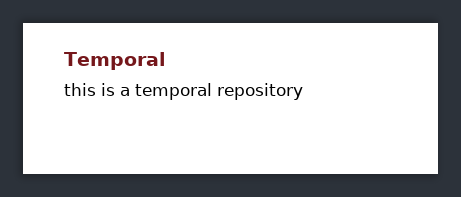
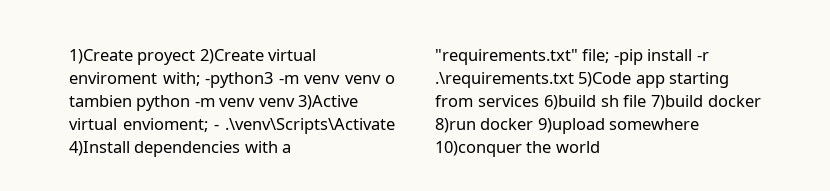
- Temporal
- this is a temporal repository
+ 1)Create proyect 2)Create virtual enviroment with; -python3 -m venv venv o tambien python -m venv venv 3)Active virtual envioment; - .\venv\Scripts\Activate 4)Install dependencies with a "requirements.txt" file; -pip install -r .\requirements.txt 5)Code app starting from services 6)build sh file 7)build docker 8)run docker 9)upload somewhere 10)conquer the world

